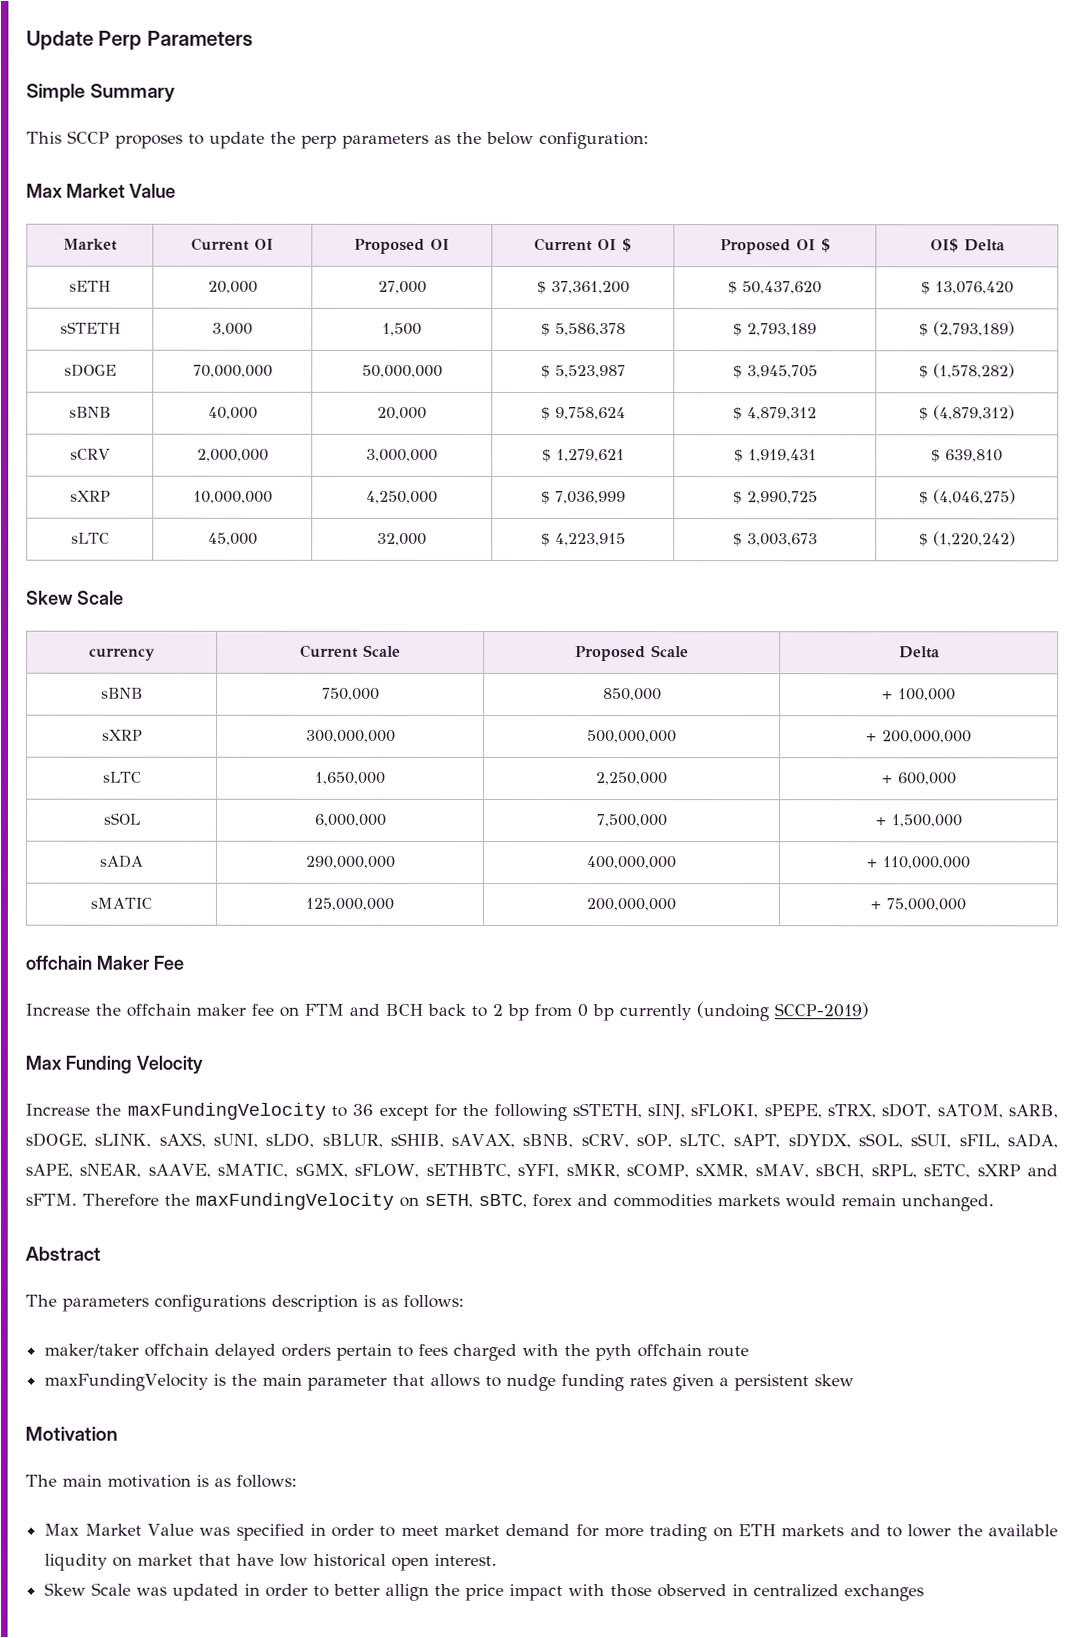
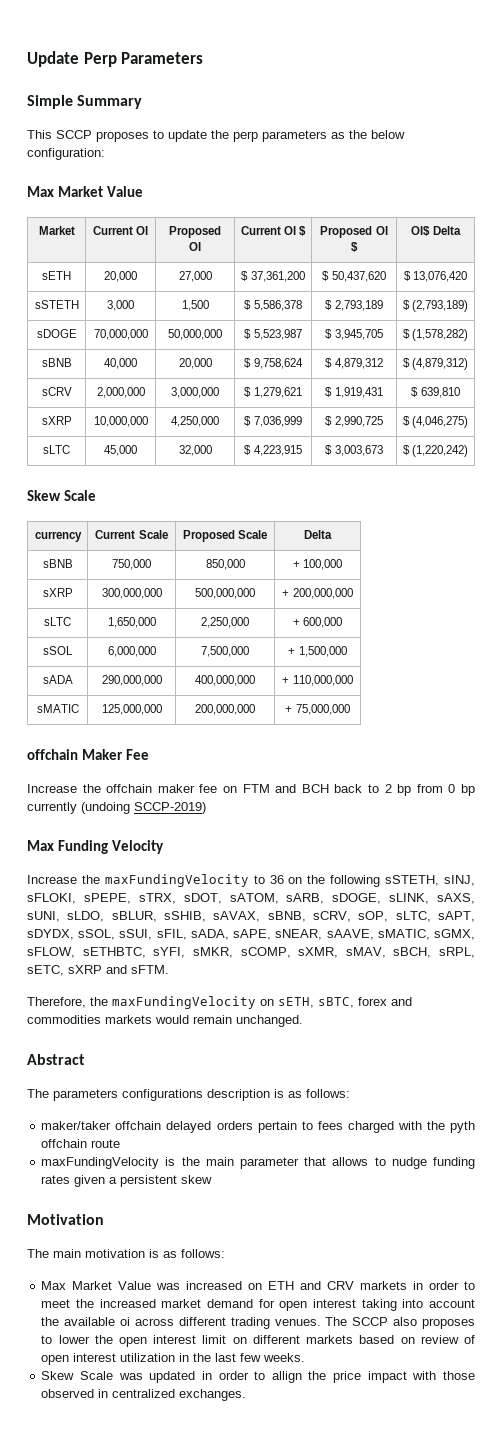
- Increase the maxFundingVelocity to 36 except for the following sSTETH, sINJ, sFLOKI, sPEPE, sTRX, sDOT, sATOM, sARB, sDOGE, sLINK, sAXS, sUNI, sLDO, sBLUR, sSHIB, sAVAX, sBNB, sCRV, sOP, sLTC, sAPT, sDYDX, sSOL, sSUI, sFIL, sADA, sAPE, sNEAR, sAAVE, sMATIC, sGMX, sFLOW, sETHBTC, sYFI, sMKR, sCOMP, sXMR, sMAV, sBCH, sRPL, sETC, sXRP and sFTM. Therefore the maxFundingVelocity on sETH, sBTC, forex and commodities markets would remain unchanged.
+ Increase the maxFundingVelocity to 36 on the following sSTETH, sINJ, sFLOKI, sPEPE, sTRX, sDOT, sATOM, sARB, sDOGE, sLINK, sAXS, sUNI, sLDO, sBLUR, sSHIB, sAVAX, sBNB, sCRV, sOP, sLTC, sAPT, sDYDX, sSOL, sSUI, sFIL, sADA, sAPE, sNEAR, sAAVE, sMATIC, sGMX, sFLOW, sETHBTC, sYFI, sMKR, sCOMP, sXMR, sMAV, sBCH, sRPL, sETC, sXRP and sFTM.
+ Therefore, the maxFundingVelocity on sETH, sBTC, forex and commodities markets would remain unchanged.
- Max Market Value was specified in order to meet market demand for more trading on ETH markets and to lower the available liqudity on market that have low historical open interest.
+ Max Market Value was increased on ETH and CRV markets in order to meet the increased market demand for open interest taking into account the available oi across different trading venues. The SCCP also proposes to lower the open interest limit on different markets based on review of open interest utilization in the last few weeks.
- Skew Scale was updated in order to better allign the price impact with those observed in centralized exchanges
+ Skew Scale was updated in order to allign the price impact with those observed in centralized exchanges.

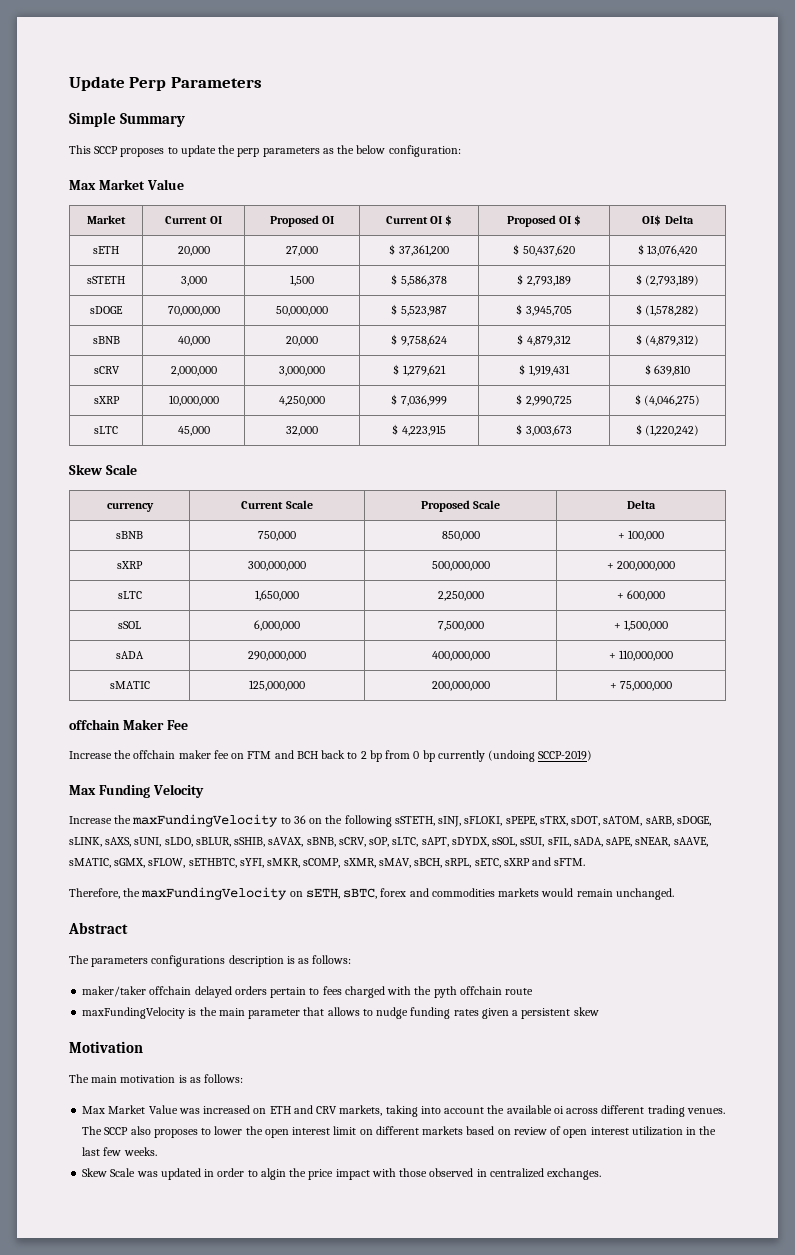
- Max Market Value was increased on ETH and CRV markets in order to meet the increased market demand for open interest taking into account the available oi across different trading venues.
+ Max Market Value was increased on ETH and CRV markets, taking into account the available oi across different trading venues.
- Skew Scale was updated in order to allign the price impact with those observed in centralized exchanges.
+ Skew Scale was updated in order to algin the price impact with those observed in centralized exchanges.

